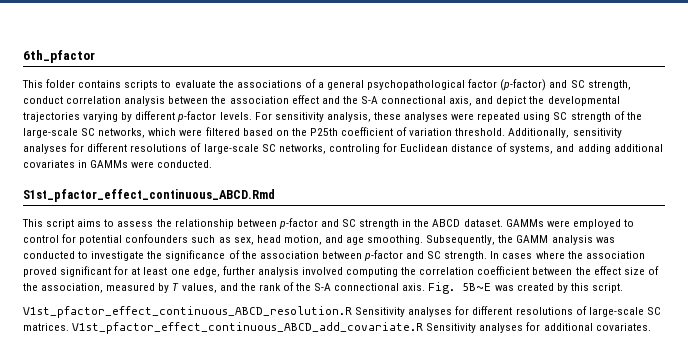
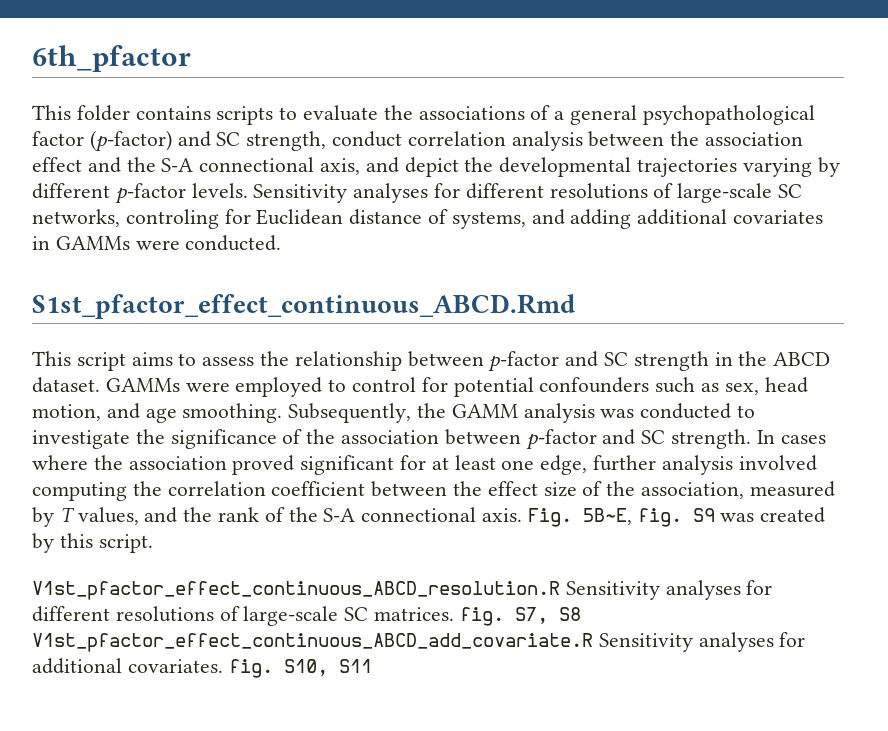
- For sensitivity analysis, these analyses were repeated using SC strength of the large-scale SC networks, which were filtered based on the P25th coefficient of variation threshold. Additionally, sensitivity analyses for different resolutions of large-scale SC networks, controling for Euclidean distance of systems, and adding additional covariates in GAMMs were conducted.
+ Sensitivity analyses for different resolutions of large-scale SC networks, controling for Euclidean distance of systems, and adding additional covariates in GAMMs were conducted.
- Fig. 5B~E was created by this script.
+ Fig. 5B~E, fig. S9 was created by this script.
- V1st_pfactor_effect_continuous_ABCD_resolution.R Sensitivity analyses for different resolutions of large-scale SC matrices. V1st_pfactor_effect_continuous_ABCD_add_covariate.R Sensitivity analyses for additional covariates.
+ V1st_pfactor_effect_continuous_ABCD_resolution.R Sensitivity analyses for different resolutions of large-scale SC matrices. fig. S7, S8 V1st_pfactor_effect_continuous_ABCD_add_covariate.R Sensitivity analyses for additional covariates. fig. S10, S11

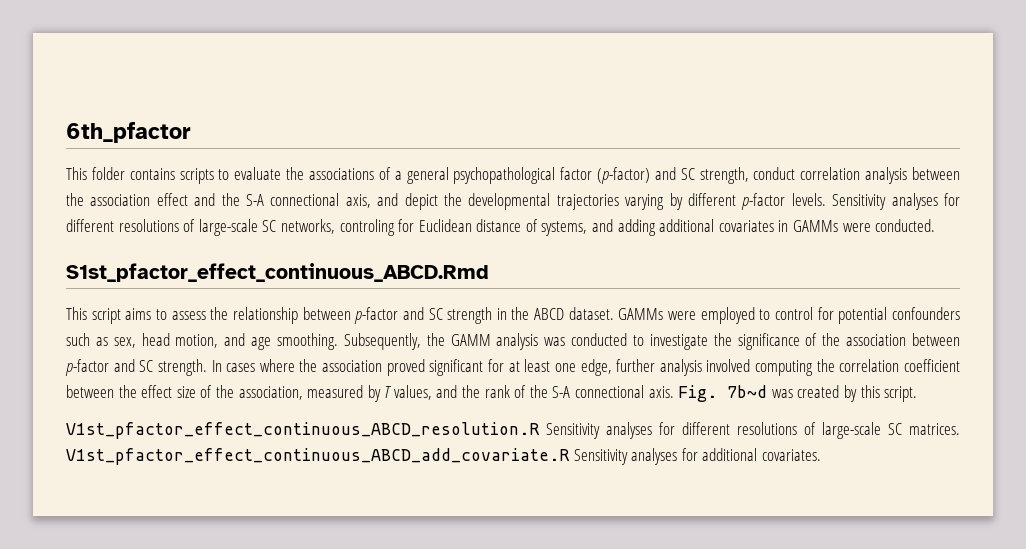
- Fig. 5B~E, fig. S9 was created by this script.
+ Fig. 7b~d was created by this script.
- V1st_pfactor_effect_continuous_ABCD_resolution.R Sensitivity analyses for different resolutions of large-scale SC matrices. fig. S7, S8 V1st_pfactor_effect_continuous_ABCD_add_covariate.R Sensitivity analyses for additional covariates. fig. S10, S11
+ V1st_pfactor_effect_continuous_ABCD_resolution.R Sensitivity analyses for different resolutions of large-scale SC matrices. V1st_pfactor_effect_continuous_ABCD_add_covariate.R Sensitivity analyses for additional covariates.

